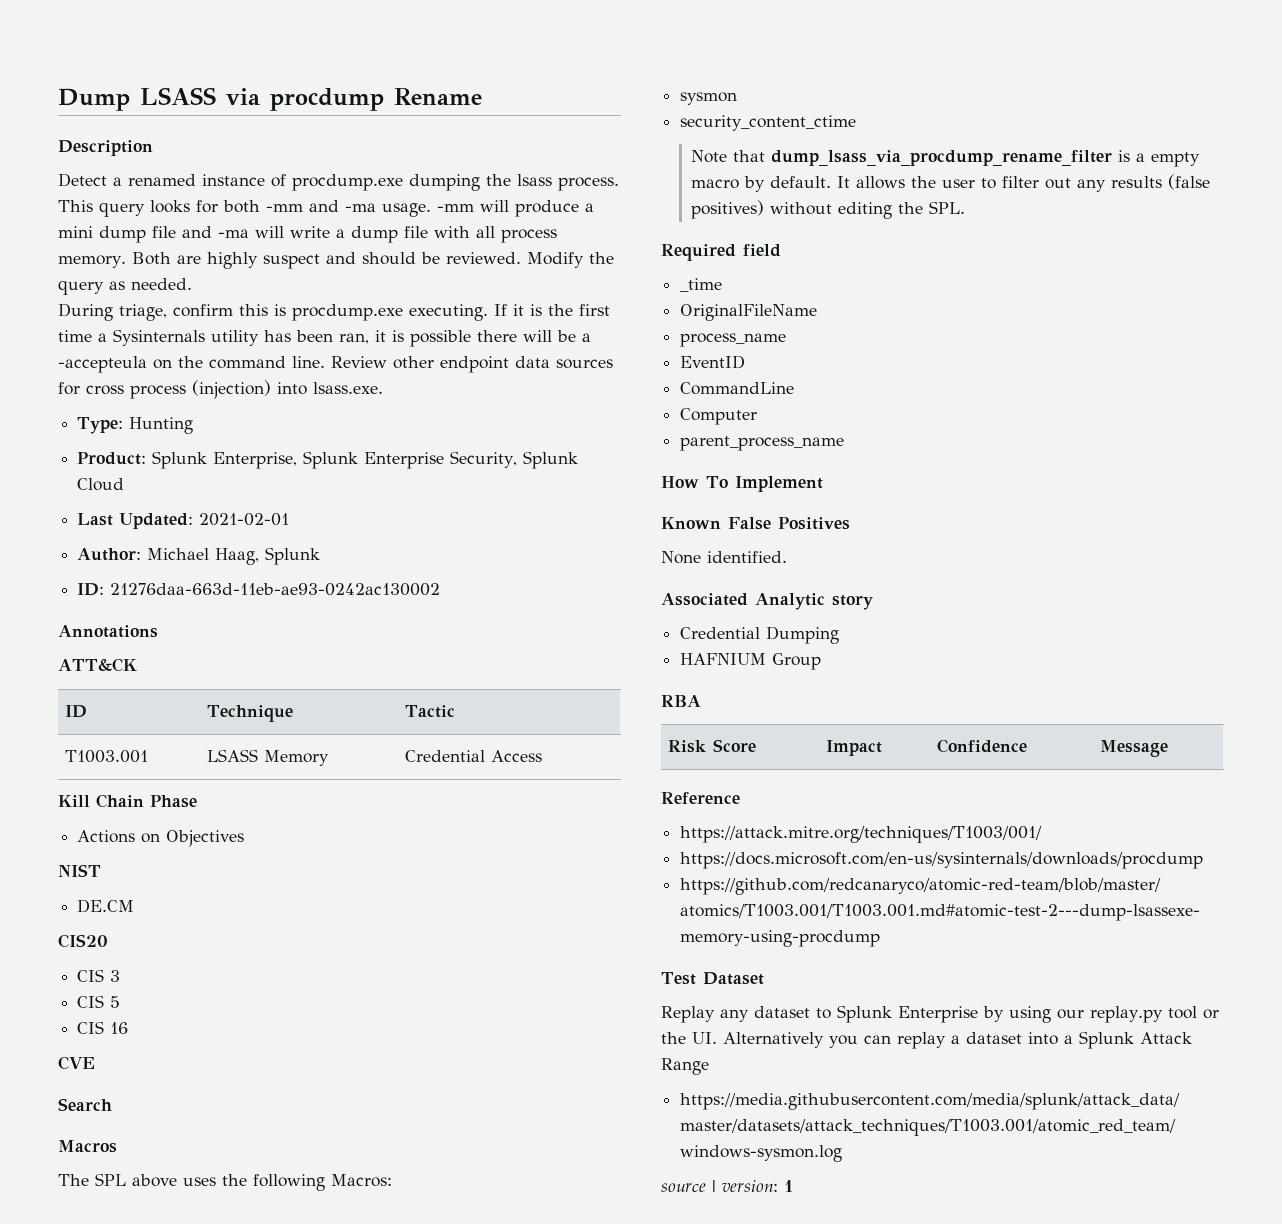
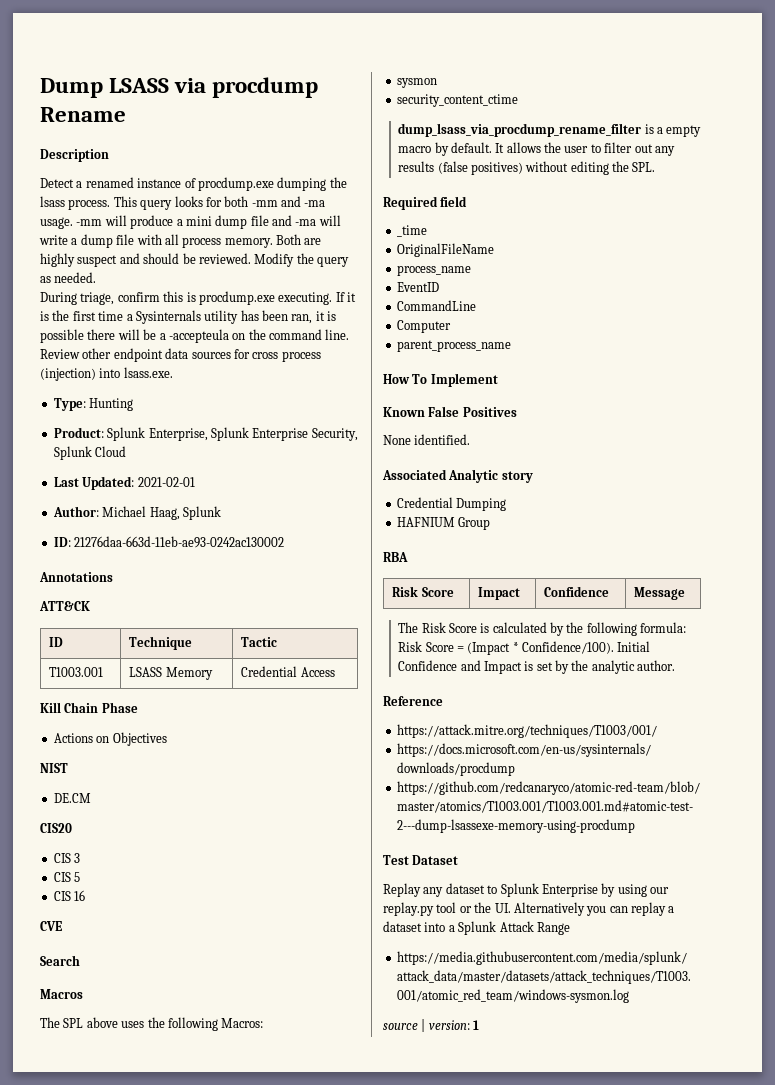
- Note that dump_lsass_via_procdump_rename_filter is a empty macro by default.
+ dump_lsass_via_procdump_rename_filter is a empty macro by default.
+ The Risk Score is calculated by the following formula: Risk Score = (Impact * Confidence/100). Initial Confidence and Impact is set by the analytic author.

